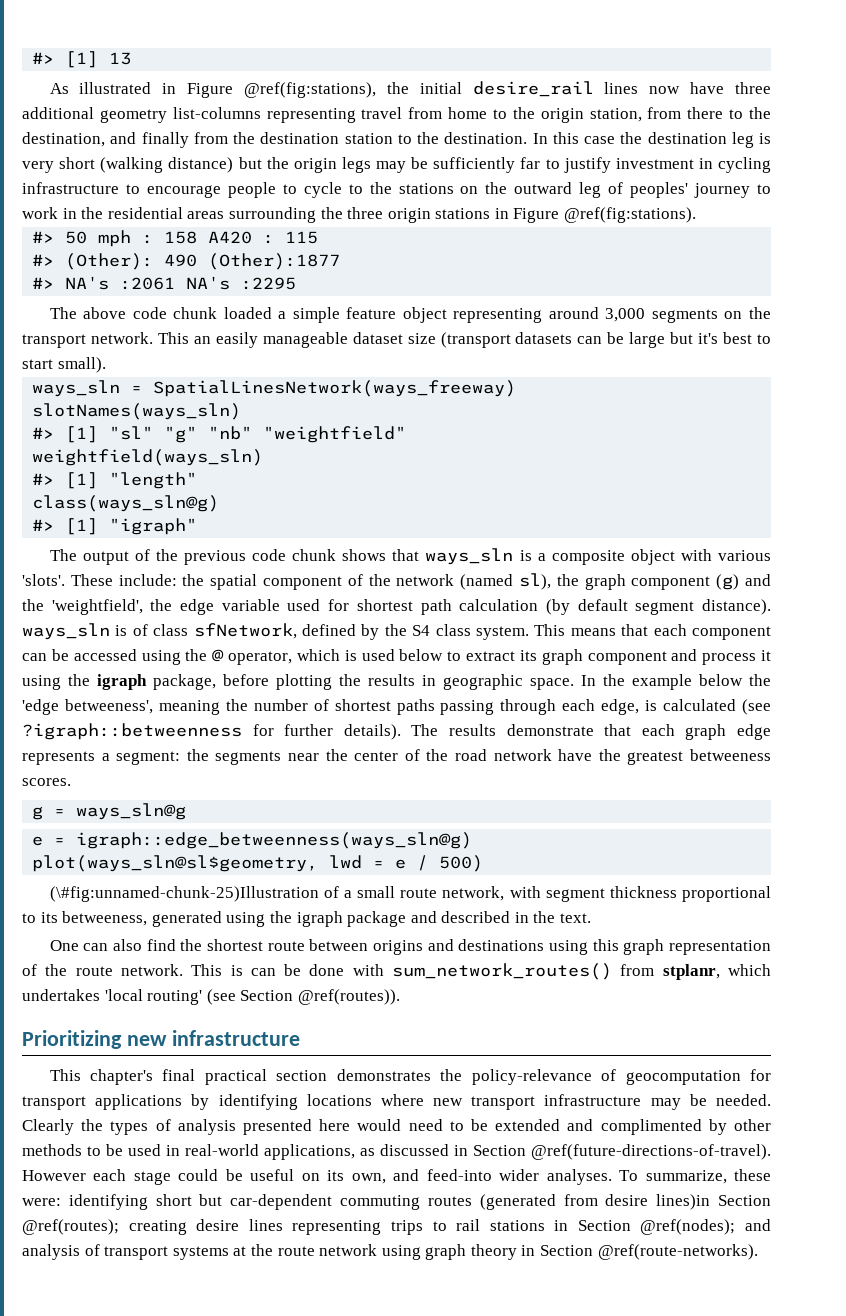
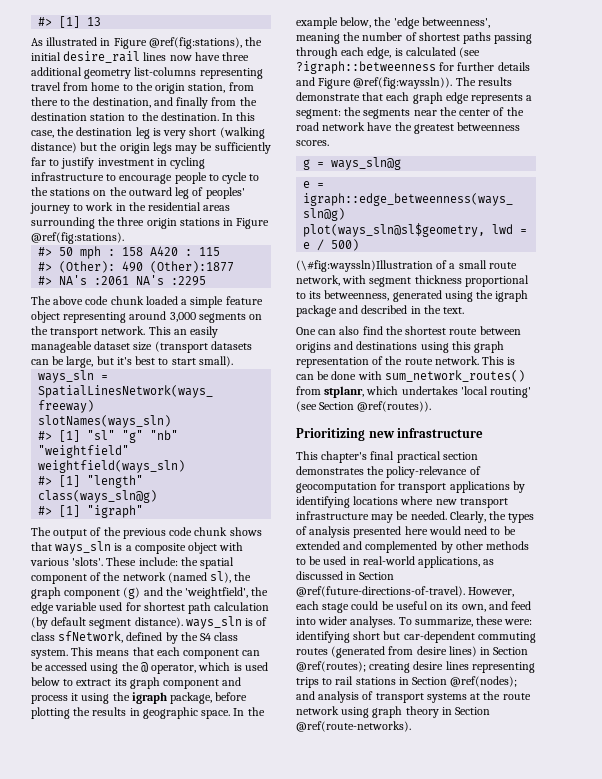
- In this case the destination leg is very short (walking distance) but the origin legs may be sufficiently far to justify investment in cycling infrastructure to encourage people to cycle to the stations on the outward leg of peoples' journey to work in the residential areas surrounding the three origin stations in Figure @ref(fig:stations).
+ In this case, the destination leg is very short (walking distance) but the origin legs may be sufficiently far to justify investment in cycling infrastructure to encourage people to cycle to the stations on the outward leg of peoples' journey to work in the residential areas surrounding the three origin stations in Figure @ref(fig:stations).
- This an easily manageable dataset size (transport datasets can be large but it's best to start small).
+ This an easily manageable dataset size (transport datasets can be large, but it's best to start small).
- In the example below the 'edge betweeness', meaning the number of shortest paths passing through each edge, is calculated (see ?igraph::betweenness for further details).
+ In the example below, the 'edge betweenness', meaning the number of shortest paths passing through each edge, is calculated (see ?igraph::betweenness for further details and Figure @ref(fig:wayssln)).
- The results demonstrate that each graph edge represents a segment: the segments near the center of the road network have the greatest betweeness scores.
+ The results demonstrate that each graph edge represents a segment: the segments near the center of the road network have the greatest betweenness scores.
- (\#fig:unnamed-chunk-25)Illustration of a small route network, with segment thickness proportional to its betweeness, generated using the igraph package and described in the text.
+ (\#fig:wayssln)Illustration of a small route network, with segment thickness proportional to its betweenness, generated using the igraph package and described in the text.
- Clearly the types of analysis presented here would need to be extended and complimented by other methods to be used in real-world applications, as discussed in Section @ref(future-directions-of-travel).
+ Clearly, the types of analysis presented here would need to be extended and complemented by other methods to be used in real-world applications, as discussed in Section @ref(future-directions-of-travel).
- However each stage could be useful on its own, and feed-into wider analyses.
+ However, each stage could be useful on its own, and feed into wider analyses.
- To summarize, these were: identifying short but car-dependent commuting routes (generated from desire lines)in Section @ref(routes); creating desire lines representing trips to rail stations in Section @ref(nodes); and analysis of transport systems at the route network using graph theory in Section @ref(route-networks).
+ To summarize, these were: identifying short but car-dependent commuting routes (generated from desire lines) in Section @ref(routes); creating desire lines representing trips to rail stations in Section @ref(nodes); and analysis of transport systems at the route network using graph theory in Section @ref(route-networks).

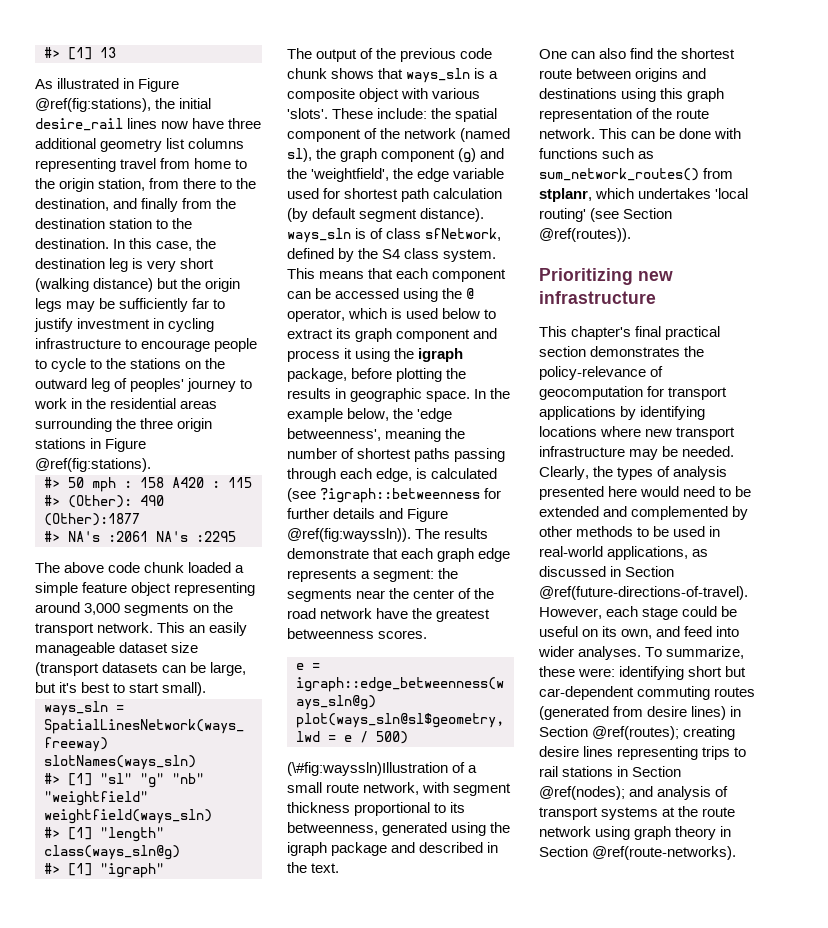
- As illustrated in Figure @ref(fig:stations), the initial desire_rail lines now have three additional geometry list-columns representing travel from home to the origin station, from there to the destination, and finally from the destination station to the destination.
+ As illustrated in Figure @ref(fig:stations), the initial desire_rail lines now have three additional geometry list columns representing travel from home to the origin station, from there to the destination, and finally from the destination station to the destination.
- g = ways_sln@g
- This is can be done with sum_network_routes() from stplanr, which undertakes 'local routing' (see Section @ref(routes)).
+ This can be done with functions such as sum_network_routes() from stplanr, which undertakes 'local routing' (see Section @ref(routes)).

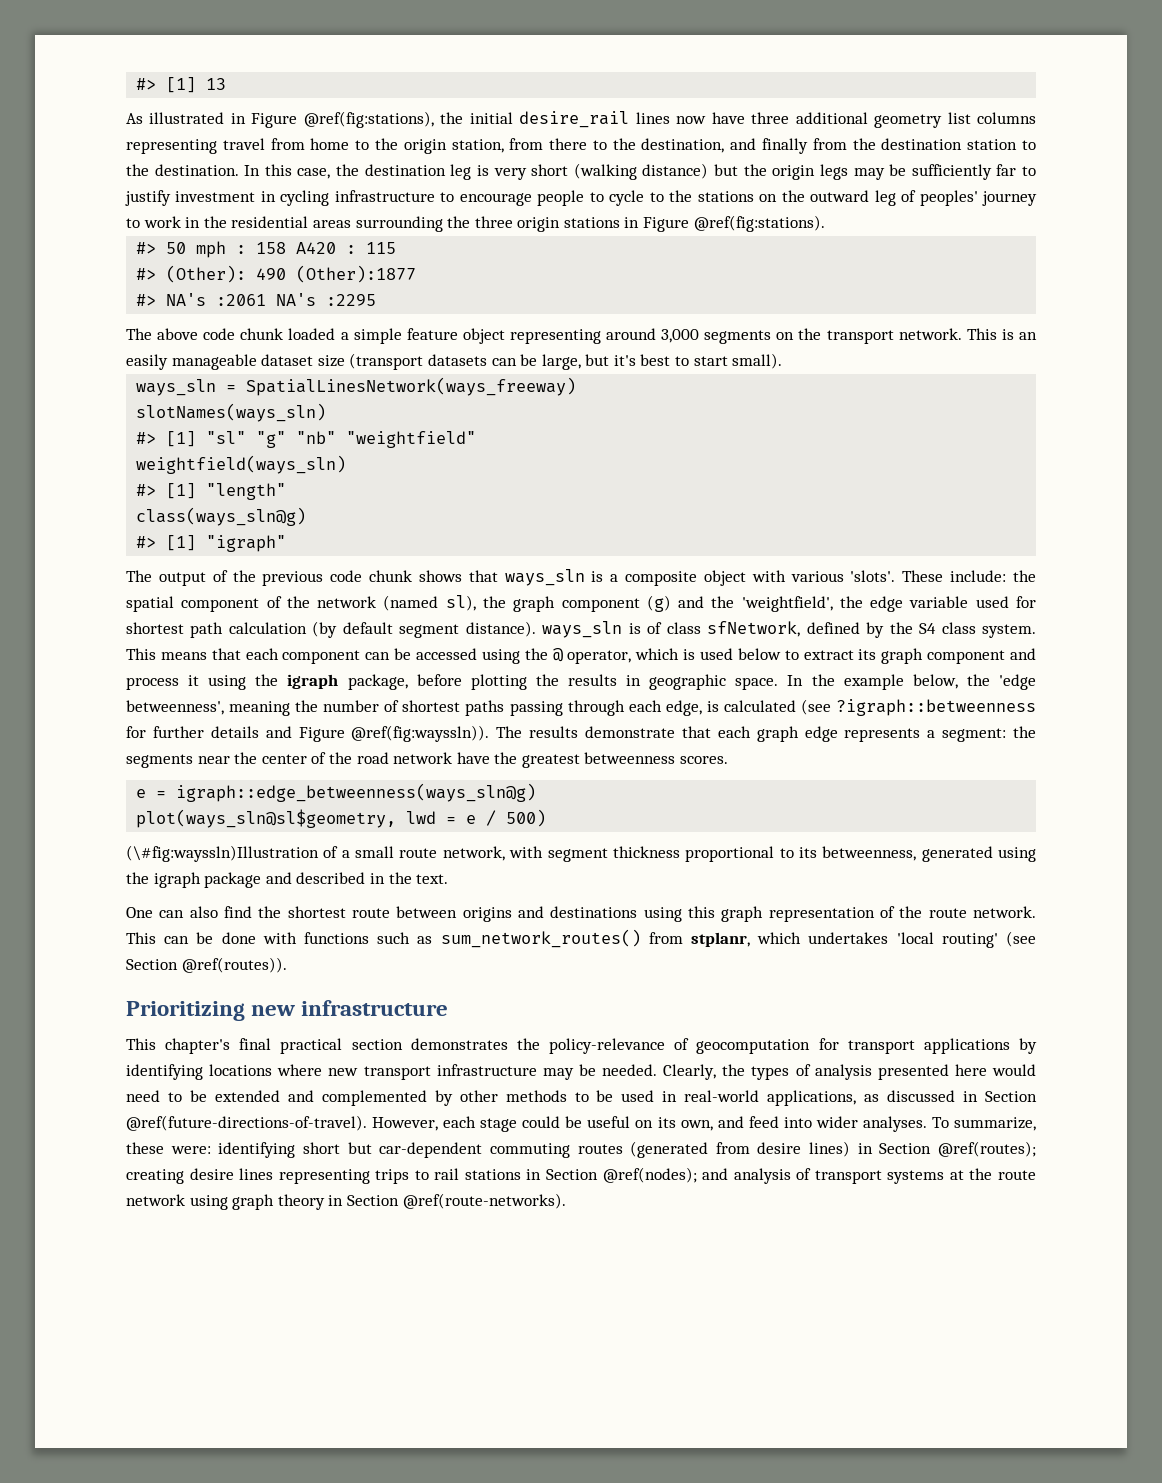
- This an easily manageable dataset size (transport datasets can be large, but it's best to start small).
+ This is an easily manageable dataset size (transport datasets can be large, but it's best to start small).

